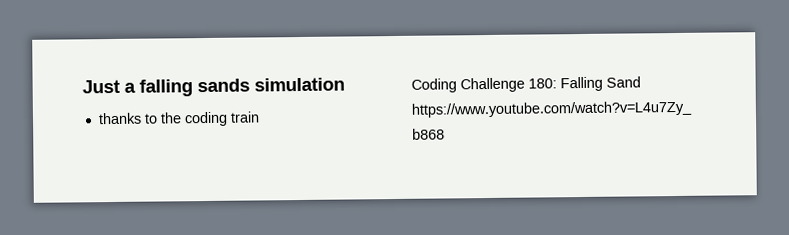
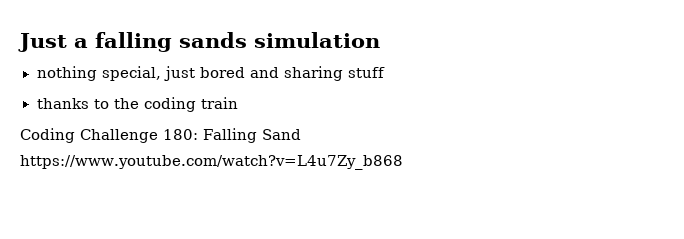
+ nothing special, just bored and sharing stuff

